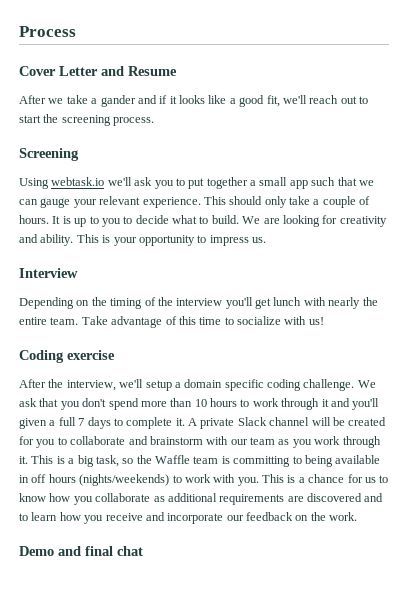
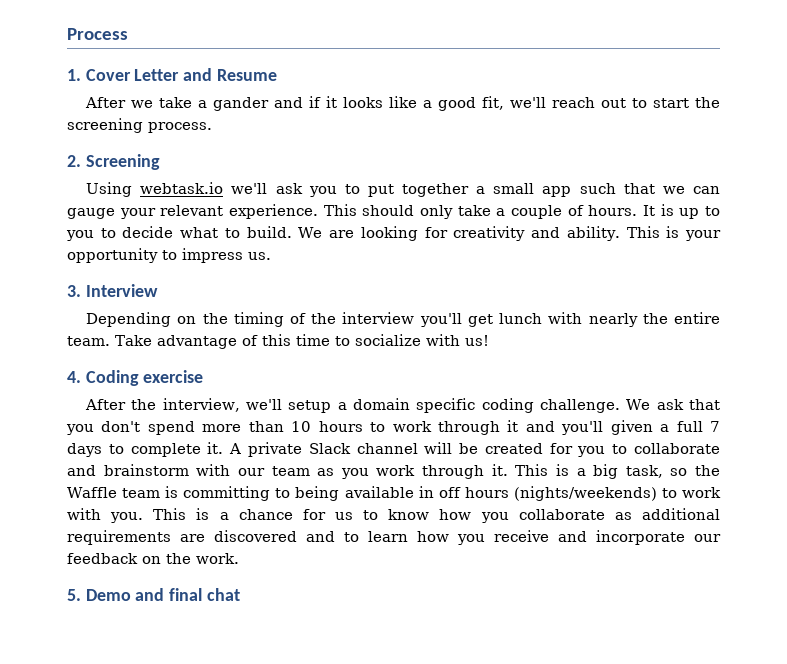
- Cover Letter and Resume
+ 1. Cover Letter and Resume
- Screening
+ 2. Screening
- Interview
+ 3. Interview
- Coding exercise
+ 4. Coding exercise
- Demo and final chat
+ 5. Demo and final chat

